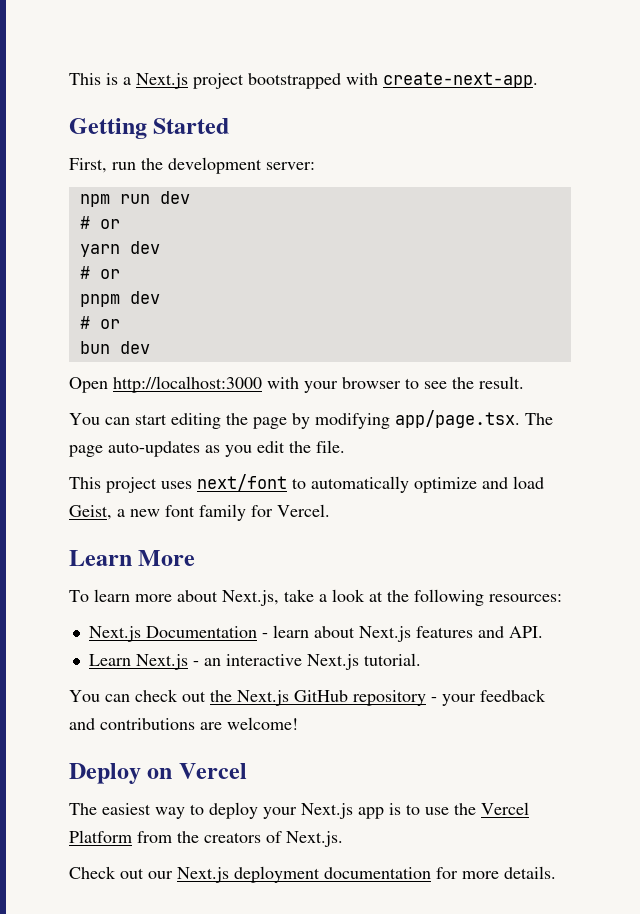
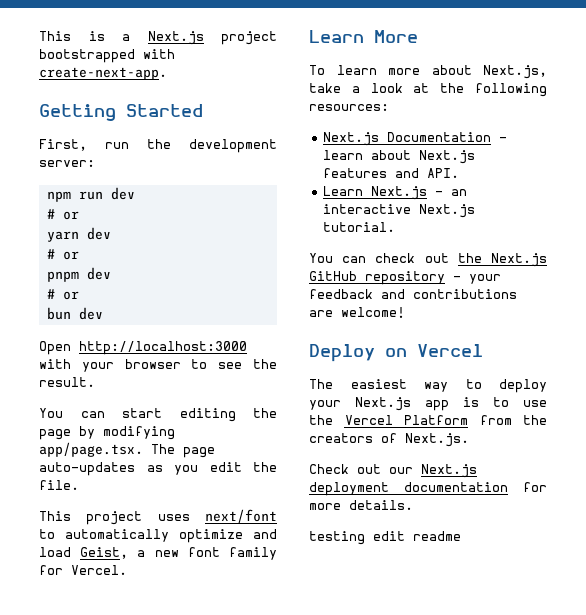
+ testing edit readme

